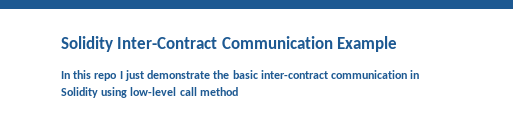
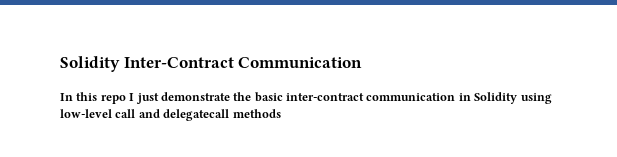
- Solidity Inter-Contract Communication Example
+ Solidity Inter-Contract Communication
- In this repo I just demonstrate the basic inter-contract communication in Solidity using low-level call method
+ In this repo I just demonstrate the basic inter-contract communication in Solidity using low-level call and delegatecall methods

